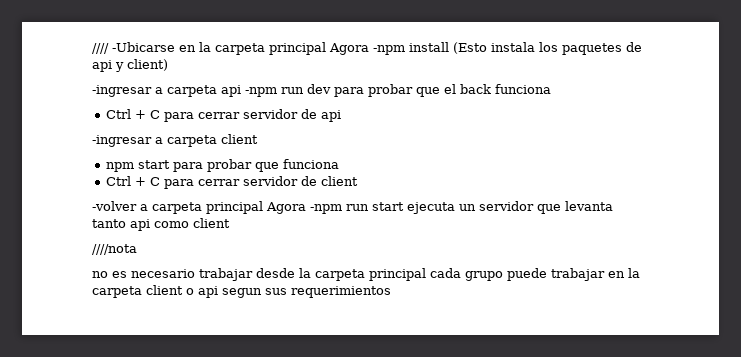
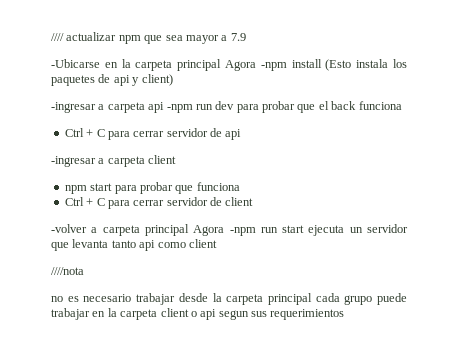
- //// -Ubicarse en la carpeta principal Agora -npm install (Esto instala los paquetes de api y client)
+ //// actualizar npm que sea mayor a 7.9
+ -Ubicarse en la carpeta principal Agora -npm install (Esto instala los paquetes de api y client)

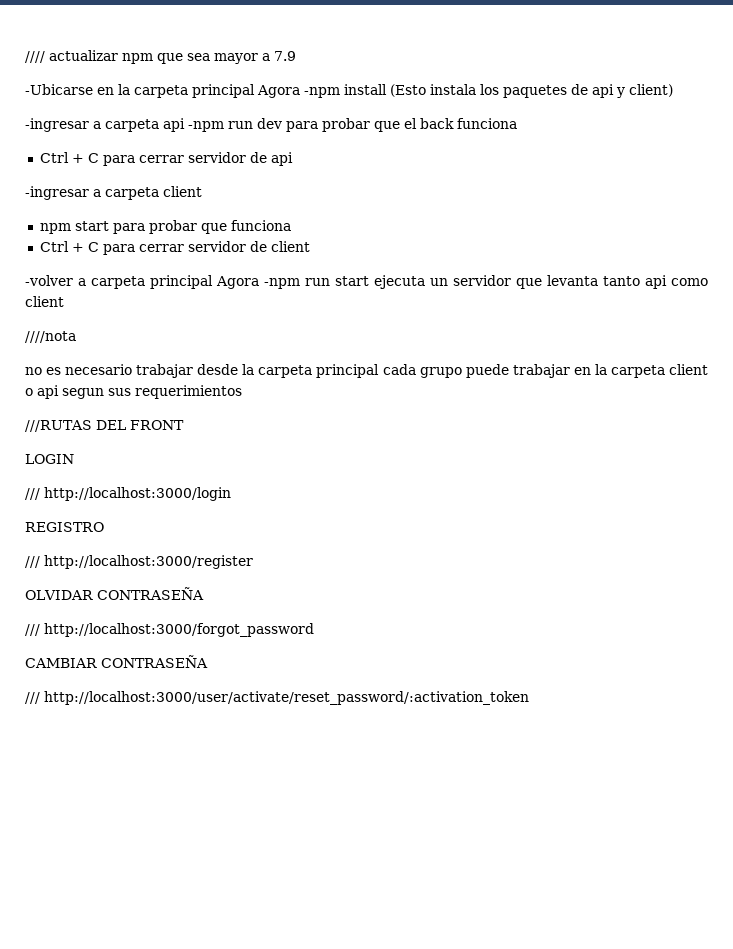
+ ///RUTAS DEL FRONT
+ LOGIN
+ /// http://localhost:3000/login
+ REGISTRO
+ /// http://localhost:3000/register
+ OLVIDAR CONTRASEÑA
+ /// http://localhost:3000/forgot_password
+ CAMBIAR CONTRASEÑA
+ /// http://localhost:3000/user/activate/reset_password/:activation_token

